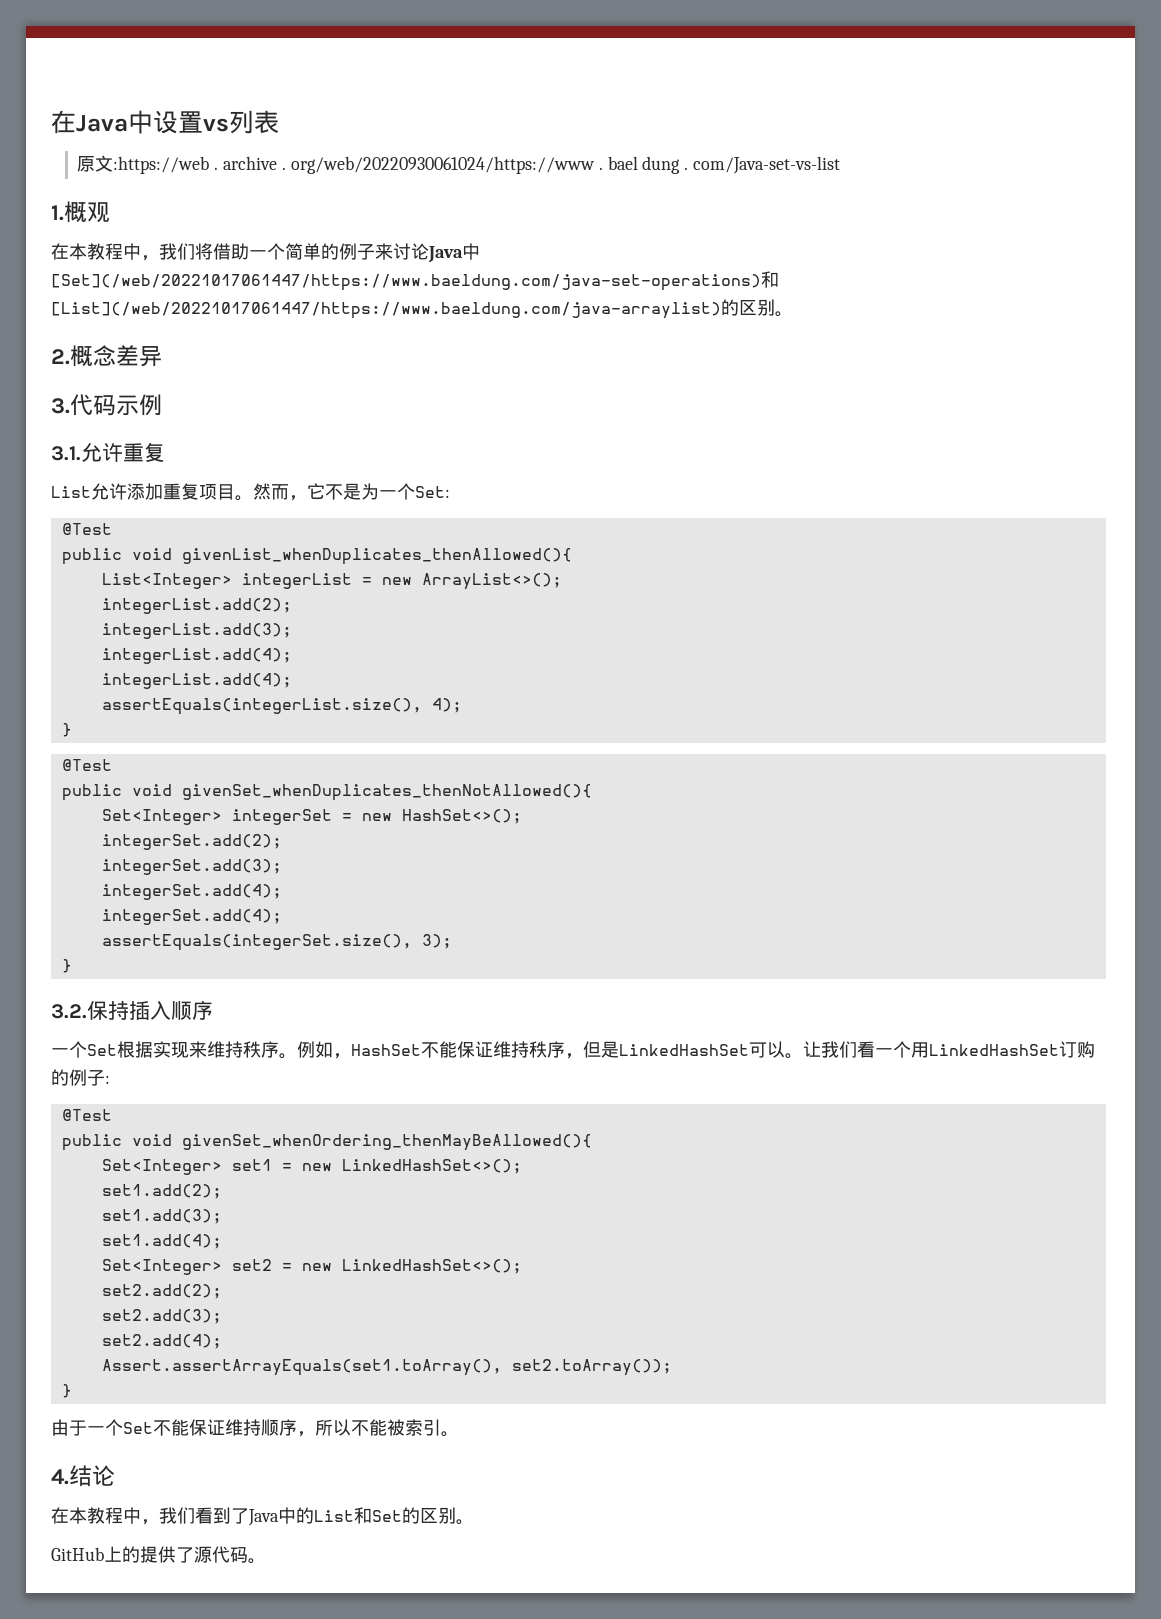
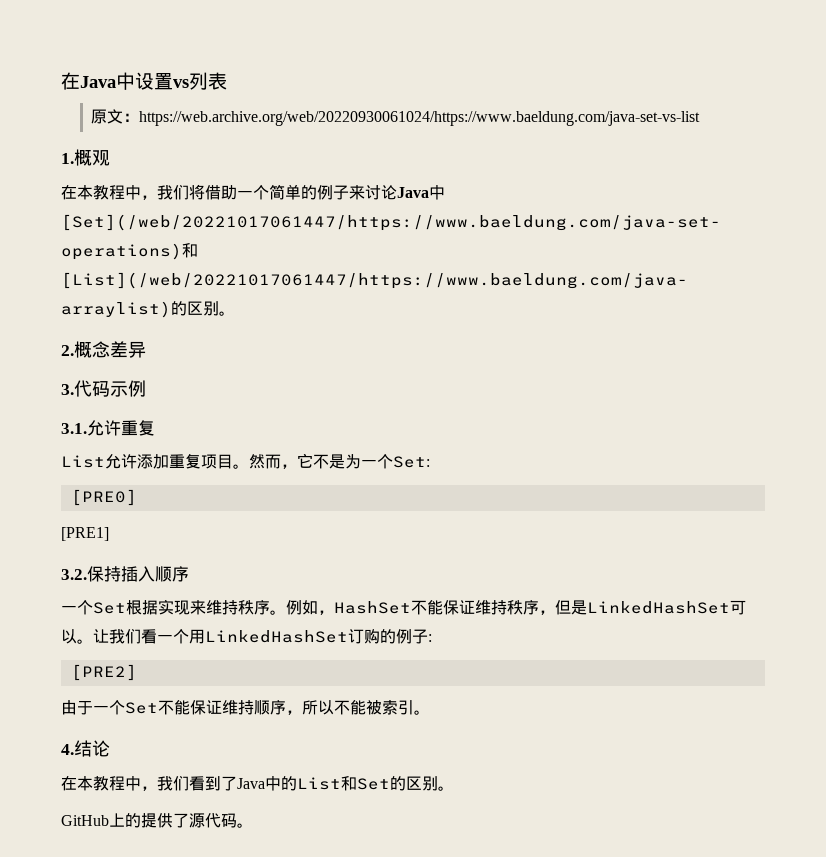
- 原文:https://web . archive . org/web/20220930061024/https://www . bael dung . com/Java-set-vs-list
+ 原文：https://web.archive.org/web/20220930061024/https://www.baeldung.com/java-set-vs-list
  然而，它不是为一个Set:
- @Test
- public void givenList_whenDuplicates_thenAllowed(){
- List<Integer> integerList = new ArrayList<>();
- integerList.add(2);
- integerList.add(3);
- integerList.add(4);
- integerList.add(4);
- assertEquals(integerList.size(), 4);
- }
- @Test
- public void givenSet_whenDuplicates_thenNotAllowed(){
- Set<Integer> integerSet = new HashSet<>();
- integerSet.add(2);
- integerSet.add(3);
- integerSet.add(4);
- integerSet.add(4);
- assertEquals(integerSet.size(), 3);
- }
+ [PRE0]
+ [PRE1]
  让我们看一个用LinkedHashSet订购的例子:
- @Test
- public void givenSet_whenOrdering_thenMayBeAllowed(){
- Set<Integer> set1 = new LinkedHashSet<>();
- set1.add(2);
- set1.add(3);
- set1.add(4);
- Set<Integer> set2 = new LinkedHashSet<>();
- set2.add(2);
- set2.add(3);
- set2.add(4);
- Assert.assertArrayEquals(set1.toArray(), set2.toArray());
- }
+ [PRE2]

